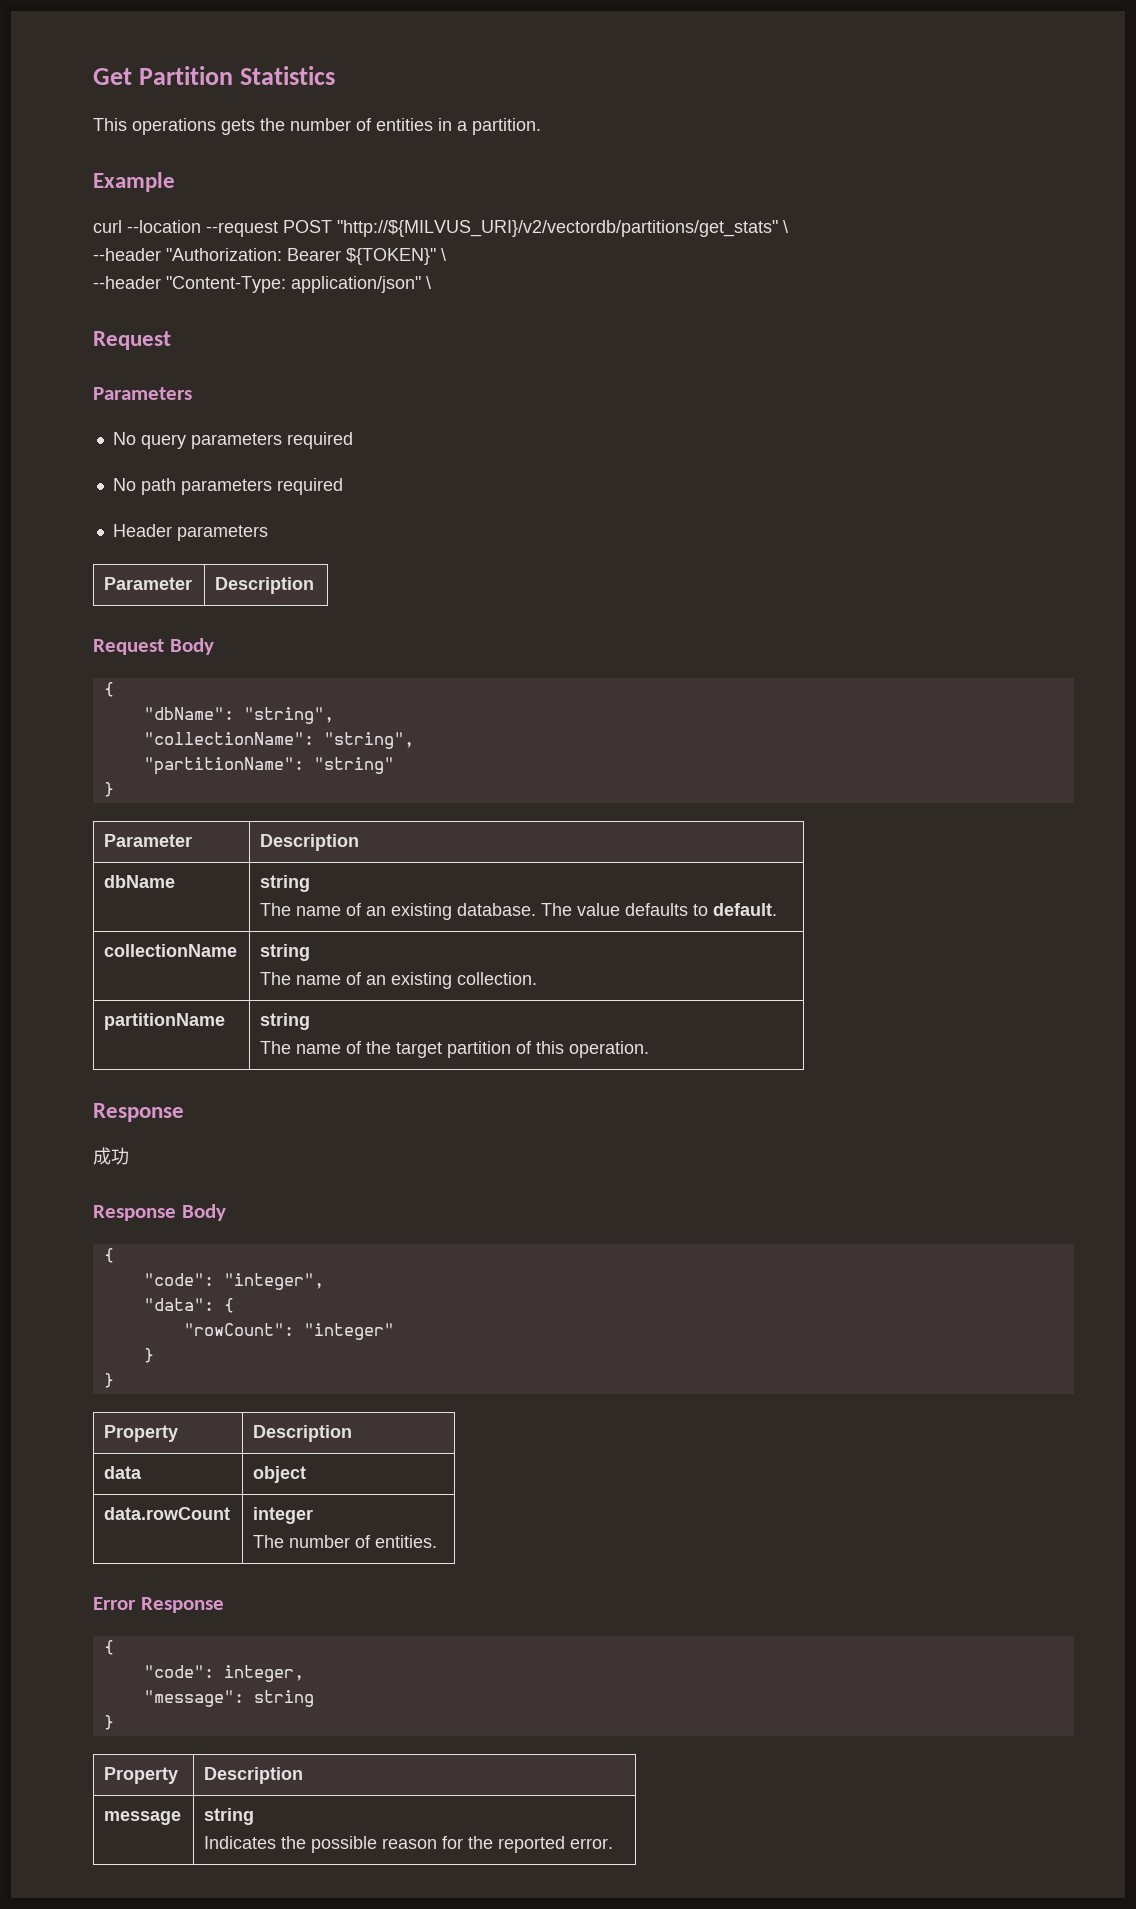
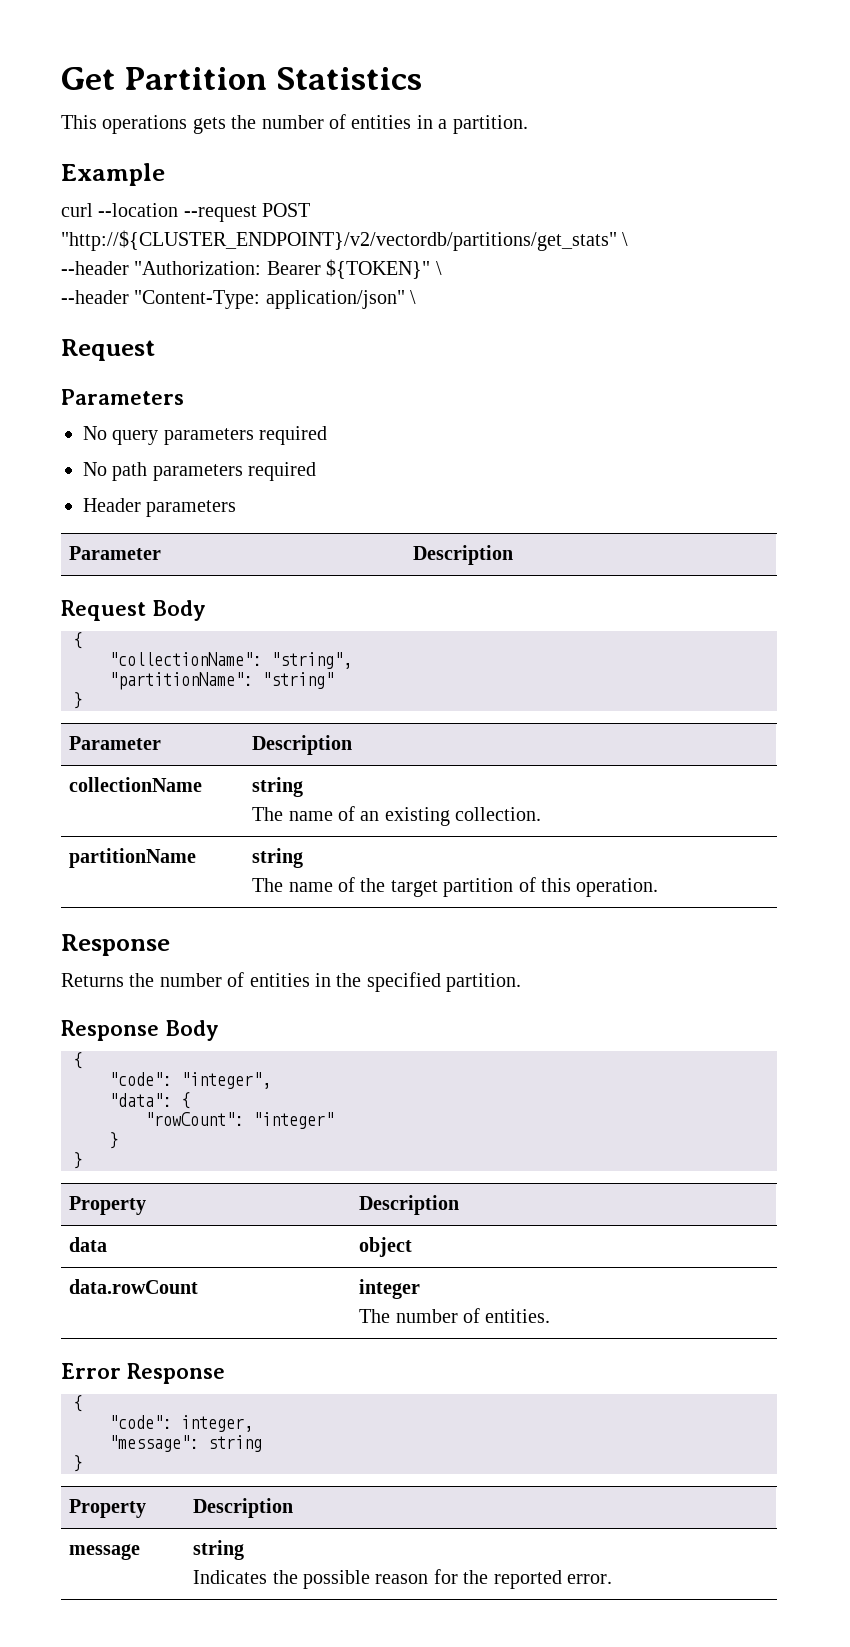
- curl --location --request POST "http://${MILVUS_URI}/v2/vectordb/partitions/get_stats" \
+ curl --location --request POST "http://${CLUSTER_ENDPOINT}/v2/vectordb/partitions/get_stats" \
- "dbName": "string",
- dbName | string
- The name of an existing database. The value defaults to default.
- 成功
+ Returns the number of entities in the specified partition.

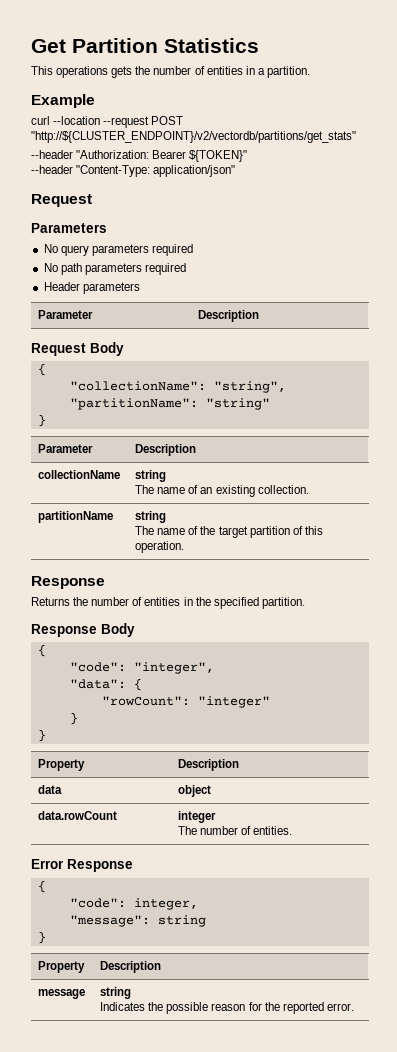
- curl --location --request POST "http://${CLUSTER_ENDPOINT}/v2/vectordb/partitions/get_stats" \
+ curl --location --request POST "http://${CLUSTER_ENDPOINT}/v2/vectordb/partitions/get_stats"
- --header "Authorization: Bearer ${TOKEN}" \
+ --header "Authorization: Bearer ${TOKEN}"
- --header "Content-Type: application/json" \
+ --header "Content-Type: application/json"

